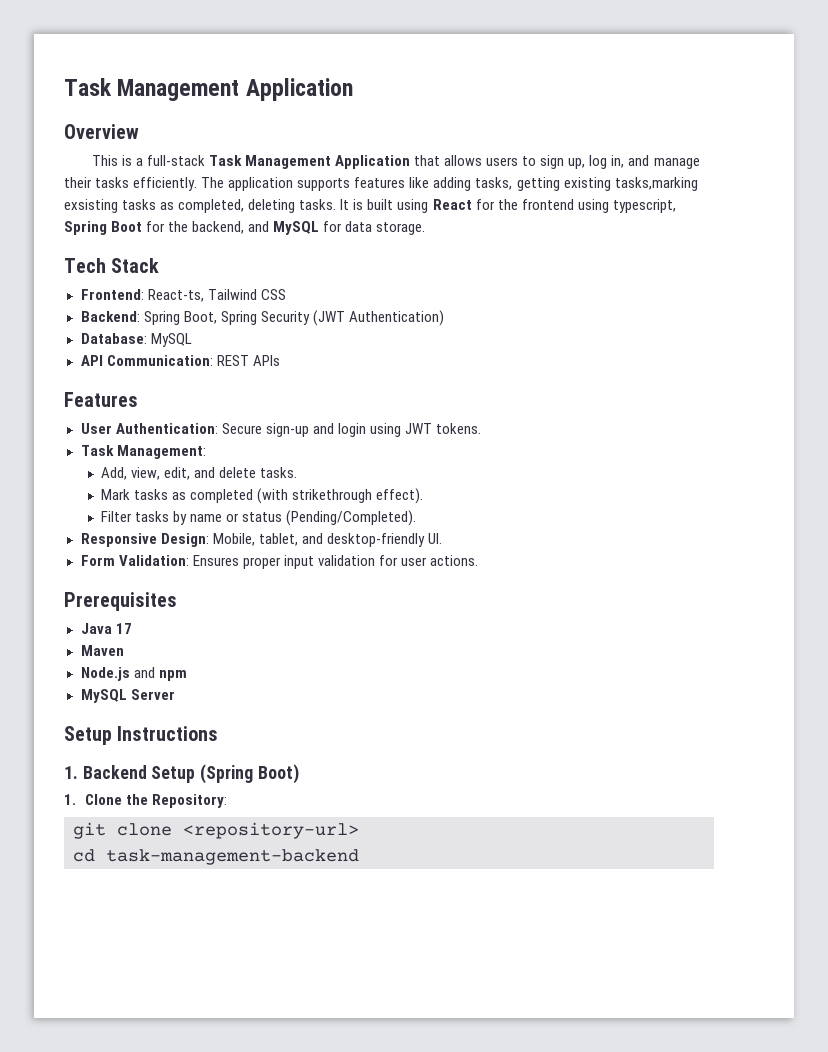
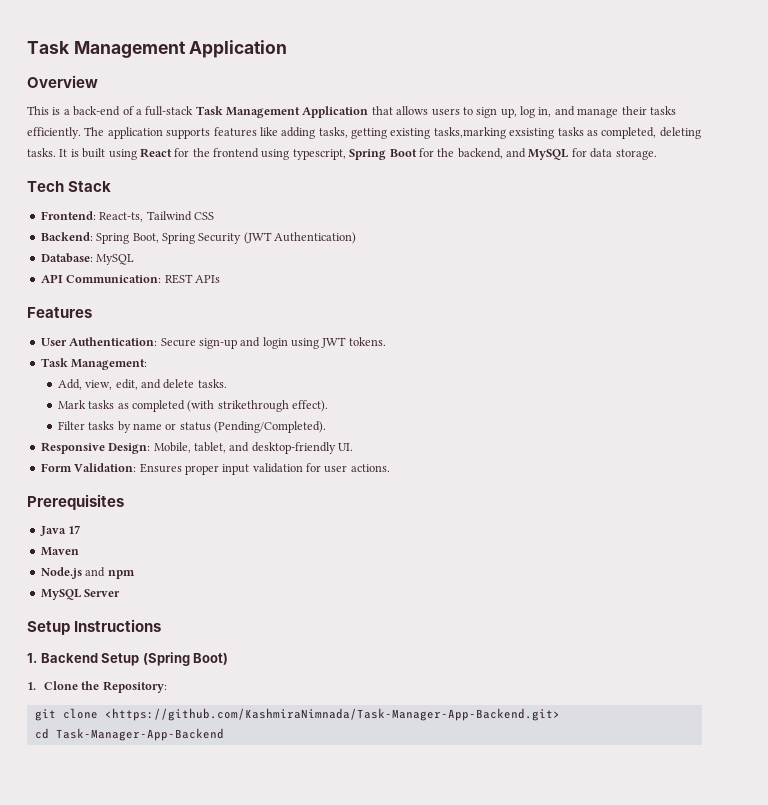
- This is a full-stack Task Management Application that allows users to sign up, log in, and manage their tasks efficiently.
+ This is a back-end of a full-stack Task Management Application that allows users to sign up, log in, and manage their tasks efficiently.
- git clone <repository-url>
+ git clone <https://github.com/KashmiraNimnada/Task-Manager-App-Backend.git>
- cd task-management-backend
+ cd Task-Manager-App-Backend

